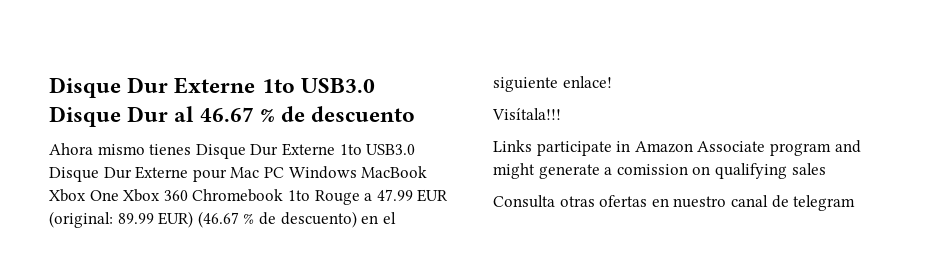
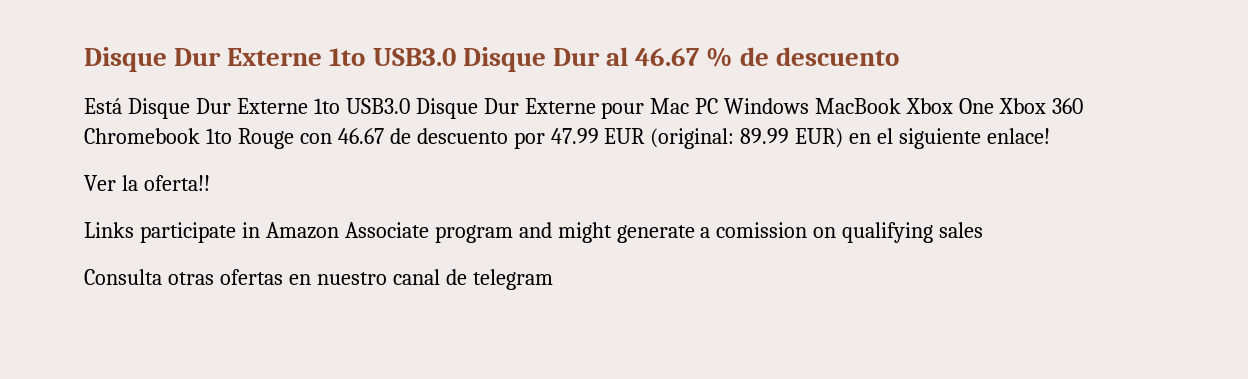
- Ahora mismo tienes Disque Dur Externe 1to USB3.0 Disque Dur Externe pour Mac PC Windows MacBook Xbox One Xbox 360 Chromebook 1to Rouge a 47.99 EUR (original: 89.99 EUR) (46.67 % de descuento) en el siguiente enlace!
+ Está Disque Dur Externe 1to USB3.0 Disque Dur Externe pour Mac PC Windows MacBook Xbox One Xbox 360 Chromebook 1to Rouge con 46.67 de descuento por 47.99 EUR (original: 89.99 EUR) en el siguiente enlace!
- Visítala!!!
+ Ver la oferta!!

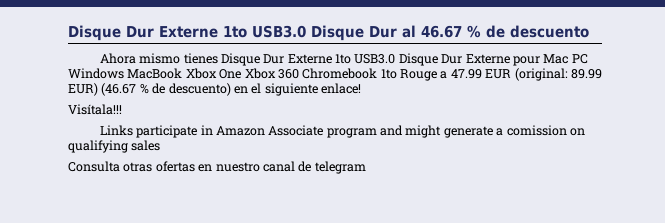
- Está Disque Dur Externe 1to USB3.0 Disque Dur Externe pour Mac PC Windows MacBook Xbox One Xbox 360 Chromebook 1to Rouge con 46.67 de descuento por 47.99 EUR (original: 89.99 EUR) en el siguiente enlace!
+ Ahora mismo tienes Disque Dur Externe 1to USB3.0 Disque Dur Externe pour Mac PC Windows MacBook Xbox One Xbox 360 Chromebook 1to Rouge a 47.99 EUR (original: 89.99 EUR) (46.67 % de descuento) en el siguiente enlace!
- Ver la oferta!!
+ Visítala!!!

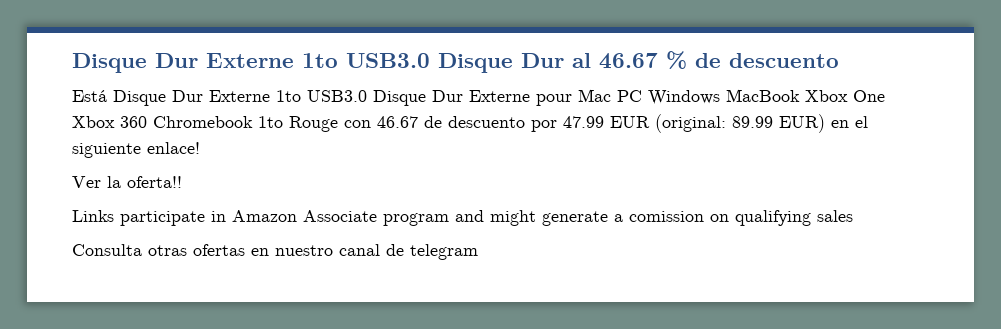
- Ahora mismo tienes Disque Dur Externe 1to USB3.0 Disque Dur Externe pour Mac PC Windows MacBook Xbox One Xbox 360 Chromebook 1to Rouge a 47.99 EUR (original: 89.99 EUR) (46.67 % de descuento) en el siguiente enlace!
+ Está Disque Dur Externe 1to USB3.0 Disque Dur Externe pour Mac PC Windows MacBook Xbox One Xbox 360 Chromebook 1to Rouge con 46.67 de descuento por 47.99 EUR (original: 89.99 EUR) en el siguiente enlace!
- Visítala!!!
+ Ver la oferta!!

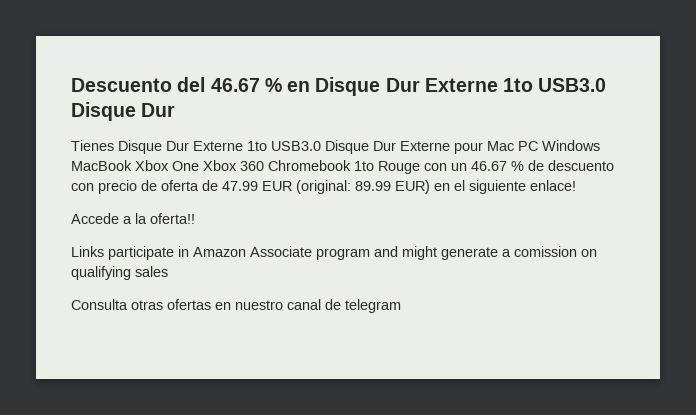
- Disque Dur Externe 1to USB3.0 Disque Dur al 46.67 % de descuento
- Está Disque Dur Externe 1to USB3.0 Disque Dur Externe pour Mac PC Windows MacBook Xbox One Xbox 360 Chromebook 1to Rouge con 46.67 de descuento por 47.99 EUR (original: 89.99 EUR) en el siguiente enlace!
+ Descuento del 46.67 % en Disque Dur Externe 1to USB3.0 Disque Dur
+ Tienes Disque Dur Externe 1to USB3.0 Disque Dur Externe pour Mac PC Windows MacBook Xbox One Xbox 360 Chromebook 1to Rouge con un 46.67 % de descuento con precio de oferta de 47.99 EUR (original: 89.99 EUR) en el siguiente enlace!
- Ver la oferta!!
+ Accede a la oferta!!

